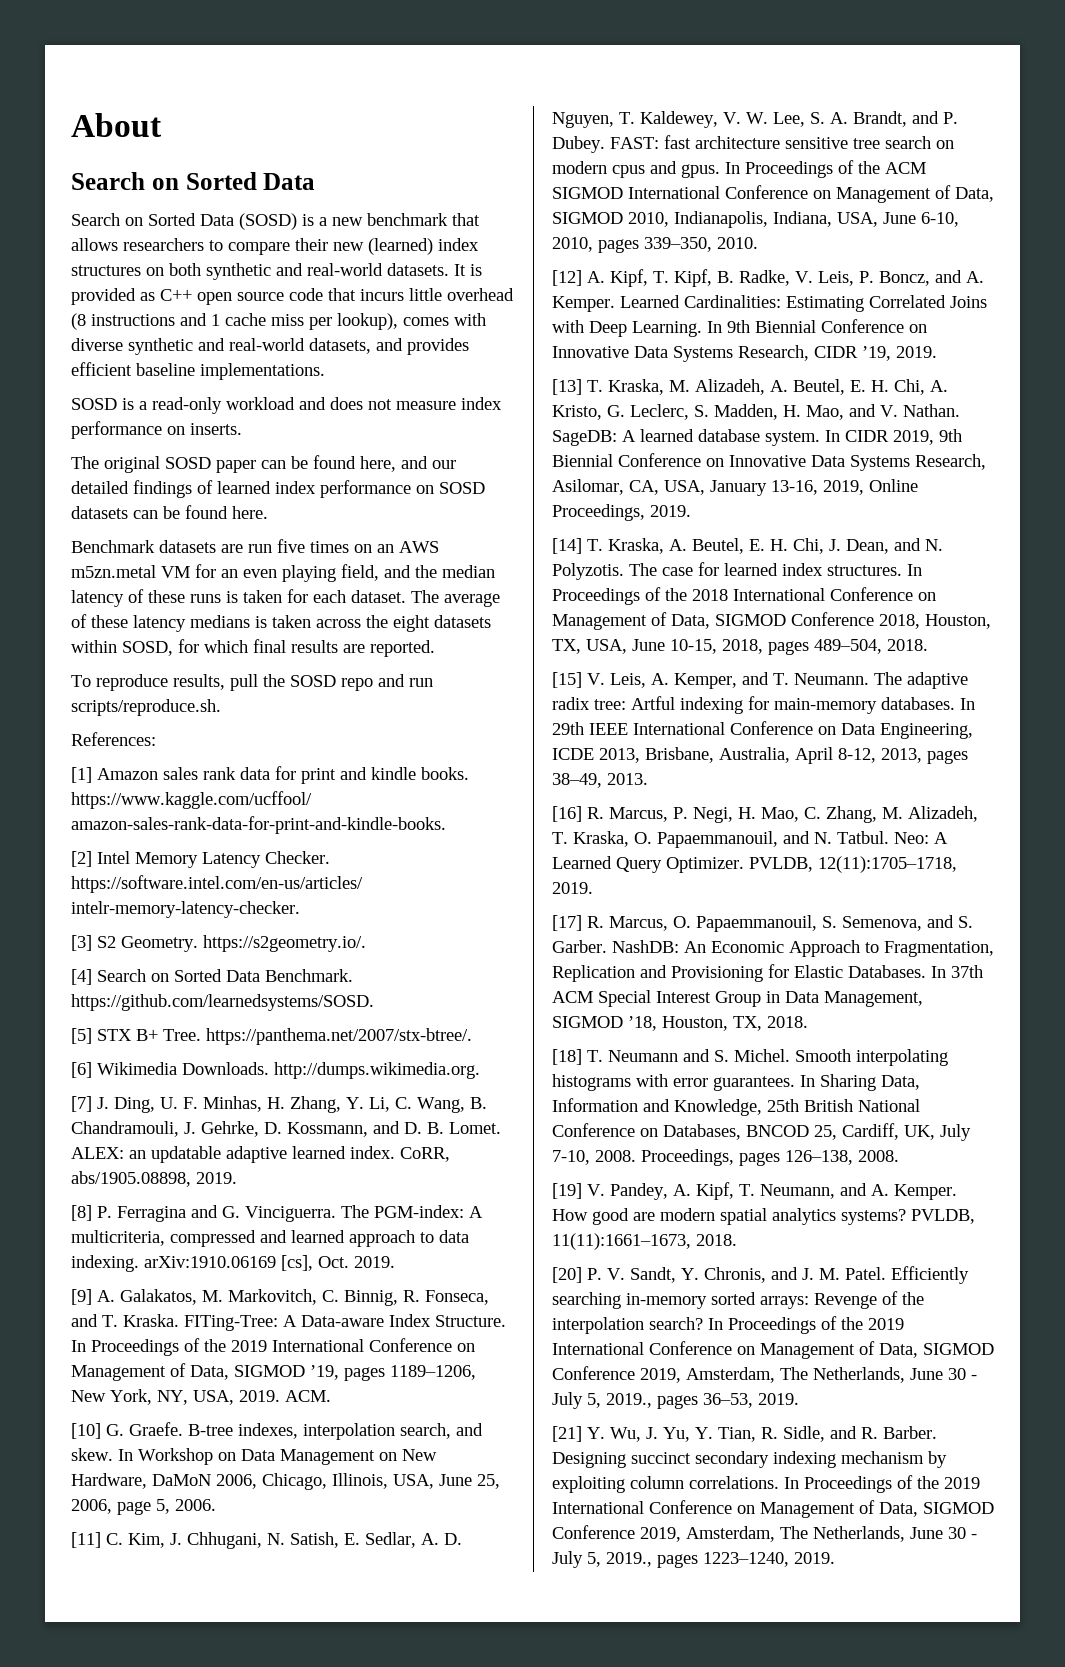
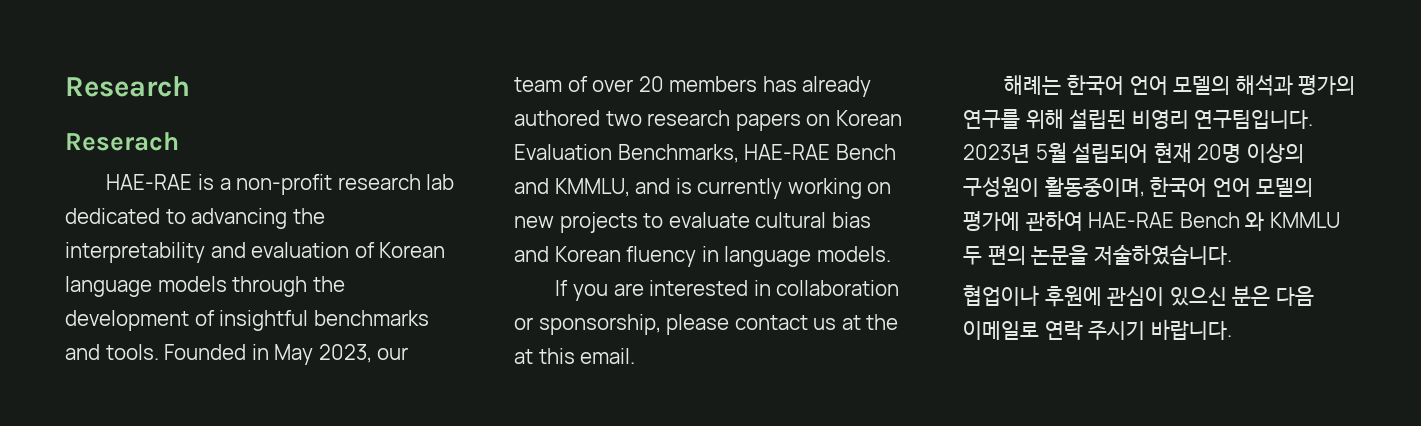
- About
- Search on Sorted Data
- Search on Sorted Data (SOSD) is a new benchmark that allows researchers to compare their new (learned) index structures on both synthetic and real-world datasets. It is provided as C++ open source code that incurs little overhead (8 instructions and 1 cache miss per lookup), comes with diverse synthetic and real-world datasets, and provides efficient baseline implementations.
- SOSD is a read-only workload and does not measure index performance on inserts.
- The original SOSD paper can be found here, and our detailed findings of learned index performance on SOSD datasets can be found here.
- Benchmark datasets are run five times on an AWS m5zn.metal VM for an even playing field, and the median latency of these runs is taken for each dataset. The average of these latency medians is taken across the eight datasets within SOSD, for which final results are reported.
- To reproduce results, pull the SOSD repo and run scripts/reproduce.sh.
- References:
- [1] Amazon sales rank data for print and kindle books. https://www.kaggle.com/ucffool/ amazon-sales-rank-data-for-print-and-kindle-books.
- [2] Intel Memory Latency Checker. https://software.intel.com/en-us/articles/ intelr-memory-latency-checker.
- [3] S2 Geometry. https://s2geometry.io/.
- [4] Search on Sorted Data Benchmark. https://github.com/learnedsystems/SOSD.
- [5] STX B+ Tree. https://panthema.net/2007/stx-btree/.
- [6] Wikimedia Downloads. http://dumps.wikimedia.org.
- [7] J. Ding, U. F. Minhas, H. Zhang, Y. Li, C. Wang, B. Chandramouli, J. Gehrke, D. Kossmann, and D. B. Lomet. ALEX: an updatable adaptive learned index. CoRR, abs/1905.08898, 2019.
- [8] P. Ferragina and G. Vinciguerra. The PGM-index: A multicriteria, compressed and learned approach to data indexing. arXiv:1910.06169 [cs], Oct. 2019.
- [9] A. Galakatos, M. Markovitch, C. Binnig, R. Fonseca, and T. Kraska. FITing-Tree: A Data-aware Index Structure. In Proceedings of the 2019 International Conference on Management of Data, SIGMOD ’19, pages 1189–1206, New York, NY, USA, 2019. ACM.
- [10] G. Graefe. B-tree indexes, interpolation search, and skew. In Workshop on Data Management on New Hardware, DaMoN 2006, Chicago, Illinois, USA, June 25, 2006, page 5, 2006.
- [11] C. Kim, J. Chhugani, N. Satish, E. Sedlar, A. D. Nguyen, T. Kaldewey, V. W. Lee, S. A. Brandt, and P. Dubey. FAST: fast architecture sensitive tree search on modern cpus and gpus. In Proceedings of the ACM SIGMOD International Conference on Management of Data, SIGMOD 2010, Indianapolis, Indiana, USA, June 6-10, 2010, pages 339–350, 2010.
- [12] A. Kipf, T. Kipf, B. Radke, V. Leis, P. Boncz, and A. Kemper. Learned Cardinalities: Estimating Correlated Joins with Deep Learning. In 9th Biennial Conference on Innovative Data Systems Research, CIDR ’19, 2019.
- [13] T. Kraska, M. Alizadeh, A. Beutel, E. H. Chi, A. Kristo, G. Leclerc, S. Madden, H. Mao, and V. Nathan. SageDB: A learned database system. In CIDR 2019, 9th Biennial Conference on Innovative Data Systems Research, Asilomar, CA, USA, January 13-16, 2019, Online Proceedings, 2019.
- [14] T. Kraska, A. Beutel, E. H. Chi, J. Dean, and N. Polyzotis. The case for learned index structures. In Proceedings of the 2018 International Conference on Management of Data, SIGMOD Conference 2018, Houston, TX, USA, June 10-15, 2018, pages 489–504, 2018.
- [15] V. Leis, A. Kemper, and T. Neumann. The adaptive radix tree: Artful indexing for main-memory databases. In 29th IEEE International Conference on Data Engineering, ICDE 2013, Brisbane, Australia, April 8-12, 2013, pages 38–49, 2013.
- [16] R. Marcus, P. Negi, H. Mao, C. Zhang, M. Alizadeh, T. Kraska, O. Papaemmanouil, and N. Tatbul. Neo: A Learned Query Optimizer. PVLDB, 12(11):1705–1718, 2019.
- [17] R. Marcus, O. Papaemmanouil, S. Semenova, and S. Garber. NashDB: An Economic Approach to Fragmentation, Replication and Provisioning for Elastic Databases. In 37th ACM Special Interest Group in Data Management, SIGMOD ’18, Houston, TX, 2018.
- [18] T. Neumann and S. Michel. Smooth interpolating histograms with error guarantees. In Sharing Data, Information and Knowledge, 25th British National Conference on Databases, BNCOD 25, Cardiff, UK, July 7-10, 2008. Proceedings, pages 126–138, 2008.
- [19] V. Pandey, A. Kipf, T. Neumann, and A. Kemper. How good are modern spatial analytics systems? PVLDB, 11(11):1661–1673, 2018.
- [20] P. V. Sandt, Y. Chronis, and J. M. Patel. Efficiently searching in-memory sorted arrays: Revenge of the interpolation search? In Proceedings of the 2019 International Conference on Management of Data, SIGMOD Conference 2019, Amsterdam, The Netherlands, June 30 - July 5, 2019., pages 36–53, 2019.
- [21] Y. Wu, J. Yu, Y. Tian, R. Sidle, and R. Barber. Designing succinct secondary indexing mechanism by exploiting column correlations. In Proceedings of the 2019 International Conference on Management of Data, SIGMOD Conference 2019, Amsterdam, The Netherlands, June 30 - July 5, 2019., pages 1223–1240, 2019.
+ Research
+ Reserach
+ HAE-RAE is a non-profit research lab dedicated to advancing the interpretability and evaluation of Korean language models through the development of insightful benchmarks and tools. Founded in May 2023, our team of over 20 members has already authored two research papers on Korean Evaluation Benchmarks, HAE-RAE Bench and KMMLU, and is currently working on new projects to evaluate cultural bias and Korean fluency in language models.
+ If you are interested in collaboration or sponsorship, please contact us at the at this email.
+ 해례는 한국어 언어 모델의 해석과 평가의 연구를 위해 설립된 비영리 연구팀입니다. 2023년 5월 설립되어 현재 20명 이상의 구성원이 활동중이며, 한국어 언어 모델의 평가에 관하여 HAE-RAE Bench 와 KMMLU 두 편의 논문을 저술하였습니다.
+ 협업이나 후원에 관심이 있으신 분은 다음 이메일로 연락 주시기 바랍니다.

